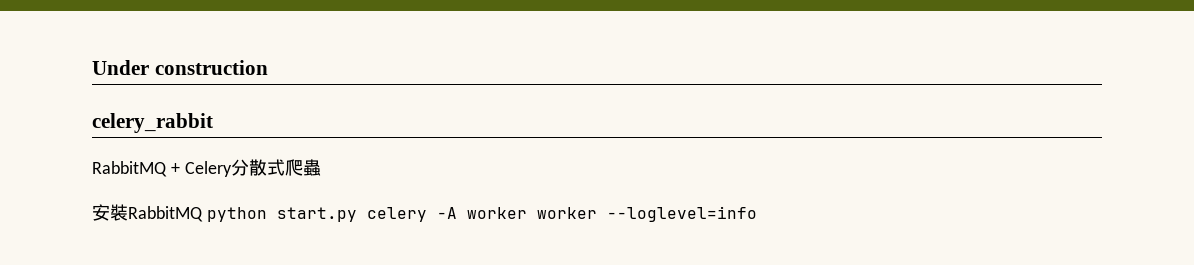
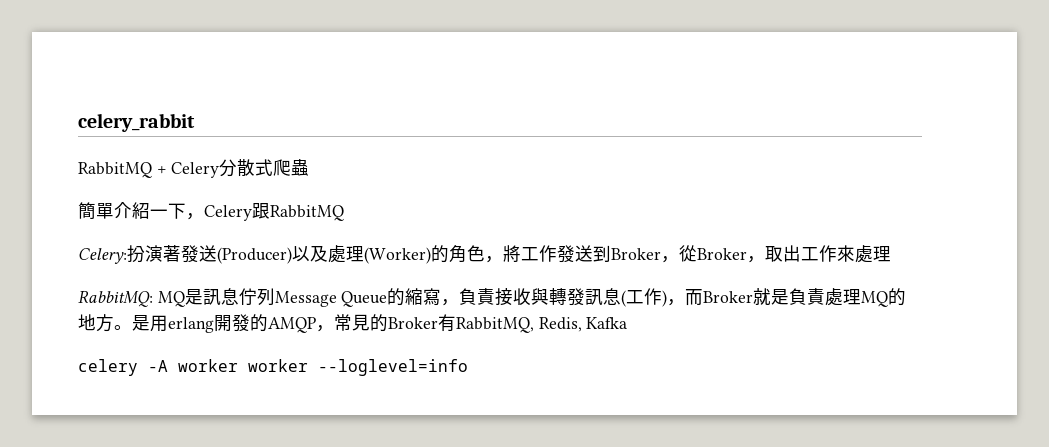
- Under construction
- 安裝RabbitMQ python start.py celery -A worker worker --loglevel=info
+ 簡單介紹一下，Celery跟RabbitMQ
+ Celery:扮演著發送(Producer)以及處理(Worker)的角色，將工作發送到Broker，從Broker，取出工作來處理
+ RabbitMQ: MQ是訊息佇列Message Queue的縮寫，負責接收與轉發訊息(工作)，而Broker就是負責處理MQ的地方。是用erlang開發的AMQP，常見的Broker有RabbitMQ, Redis, Kafka
+ celery -A worker worker --loglevel=info

